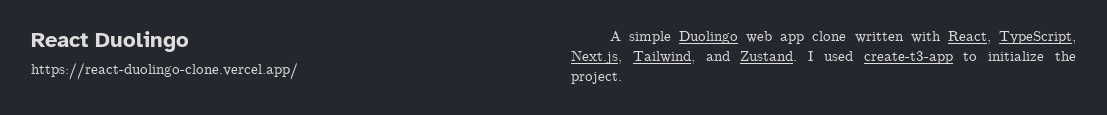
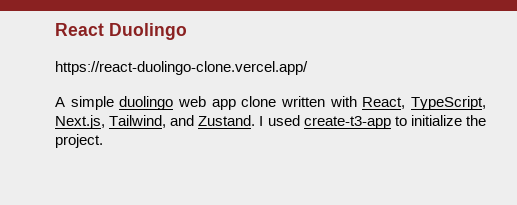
- A simple Duolingo web app clone written with React, TypeScript, Next.js, Tailwind, and Zustand.
+ A simple duolingo web app clone written with React, TypeScript, Next.js, Tailwind, and Zustand.

